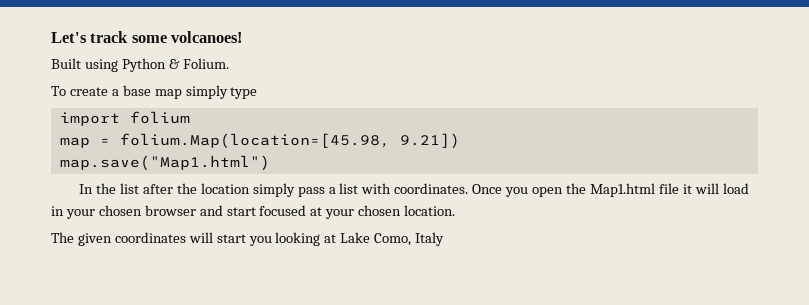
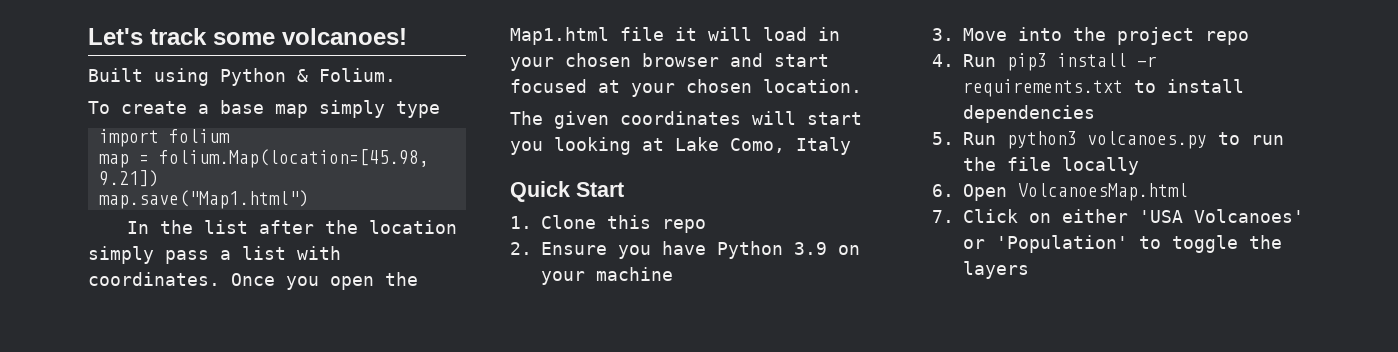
+ Quick Start
+ 1. Clone this repo
+ 2. Ensure you have Python 3.9 on your machine
+ 3. Move into the project repo
+ 4. Run pip3 install -r requirements.txt to install dependencies
+ 5. Run python3 volcanoes.py to run the file locally
+ 6. Open VolcanoesMap.html
+ 7. Click on either 'USA Volcanoes' or 'Population' to toggle the layers

